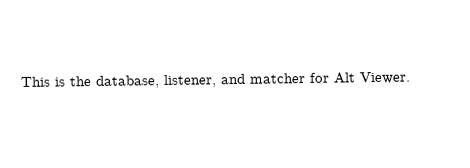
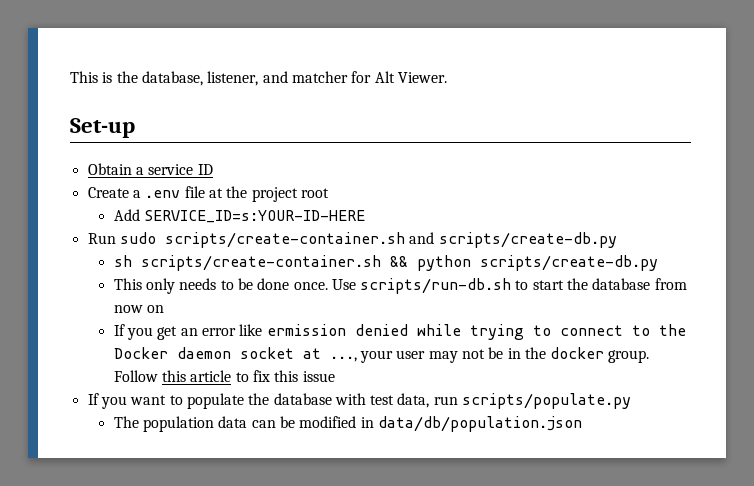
+ Set-up
+ Obtain a service ID
+ Create a .env file at the project root
+ Add SERVICE_ID=s:YOUR-ID-HERE
+ Run sudo scripts/create-container.sh and scripts/create-db.py
+ sh scripts/create-container.sh && python scripts/create-db.py
+ This only needs to be done once. Use scripts/run-db.sh to start the database from now on
+ If you get an error like ermission denied while trying to connect to the Docker daemon socket at ..., your user may not be in the docker group. Follow this article to fix this issue
+ If you want to populate the database with test data, run scripts/populate.py
+ The population data can be modified in data/db/population.json

